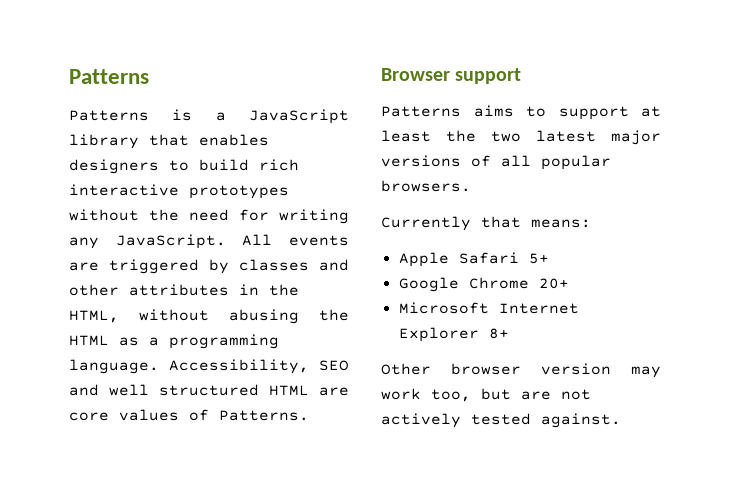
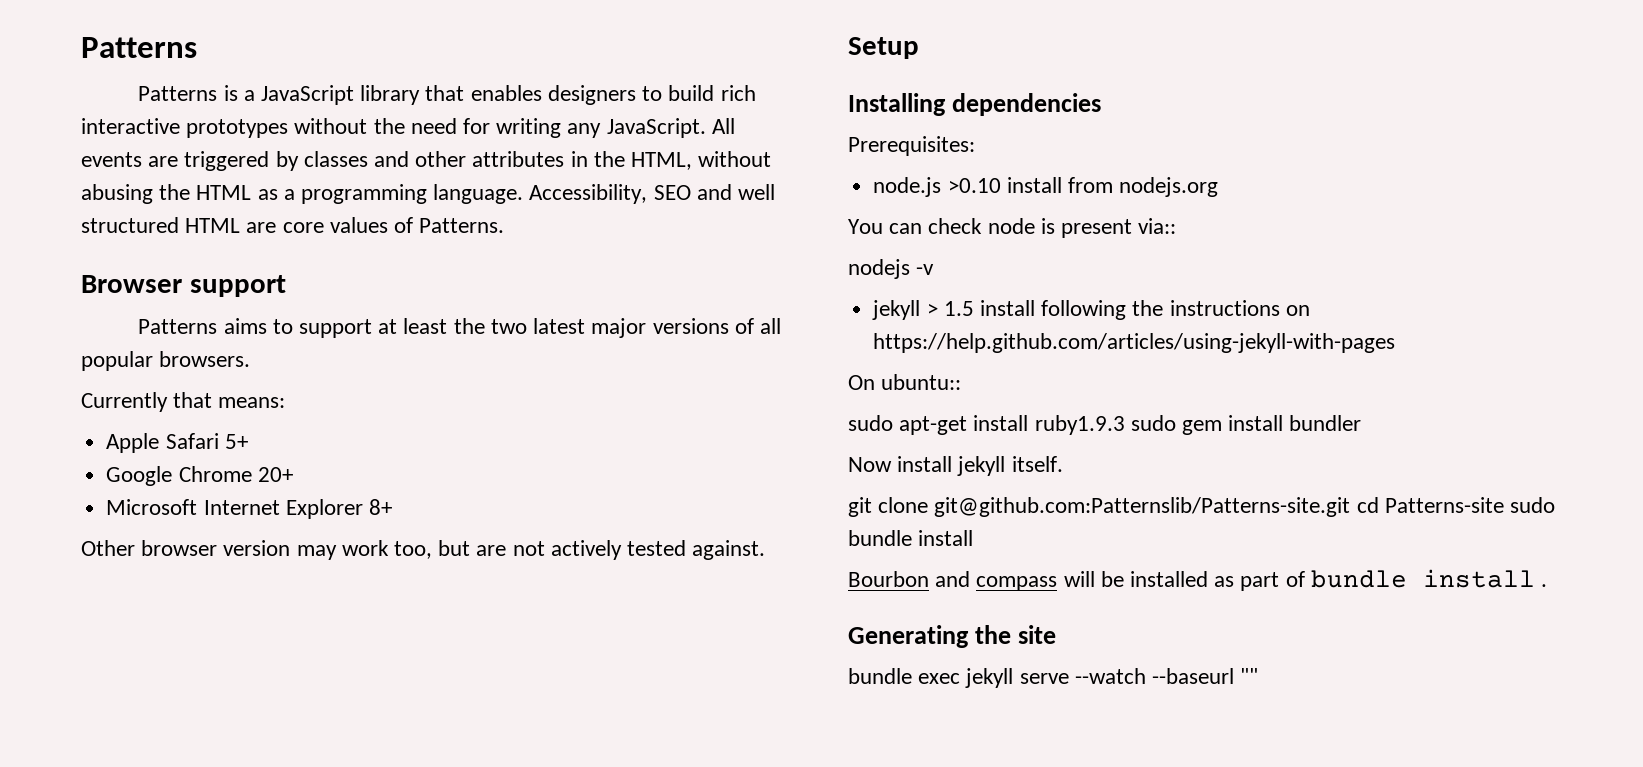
+ Setup
+ Installing dependencies
+ Prerequisites:
+ node.js >0.10 install from nodejs.org
+ You can check node is present via::
+ nodejs -v
+ jekyll > 1.5 install following the instructions on https://help.github.com/articles/using-jekyll-with-pages
+ On ubuntu::
+ sudo apt-get install ruby1.9.3 sudo gem install bundler
+ Now install jekyll itself.
+ git clone git@github.com:Patternslib/Patterns-site.git cd Patterns-site sudo bundle install
+ Bourbon and compass will be installed as part of bundle install .
+ Generating the site
+ bundle exec jekyll serve --watch --baseurl ""

